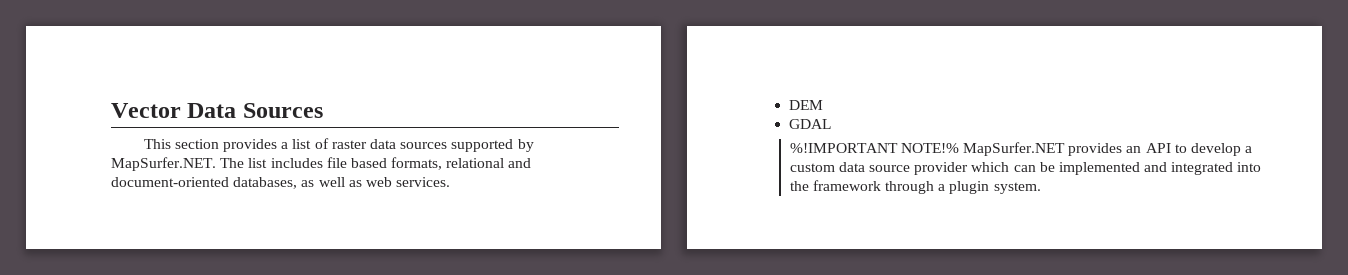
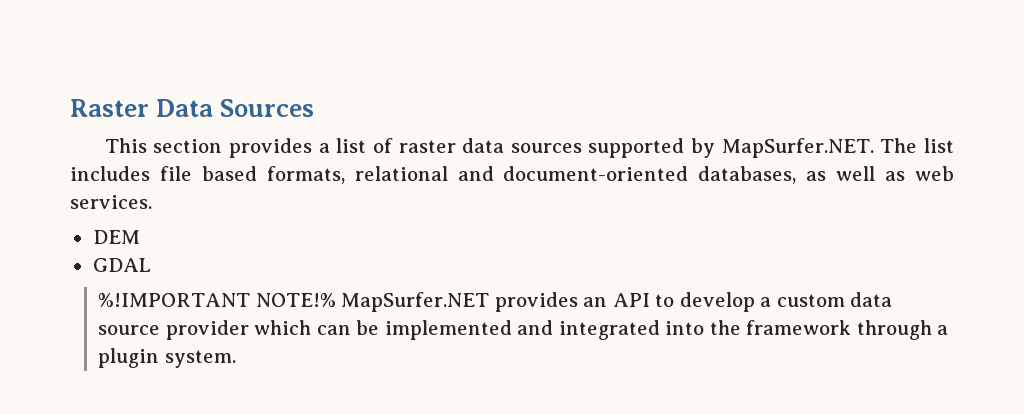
- Vector Data Sources
+ Raster Data Sources

